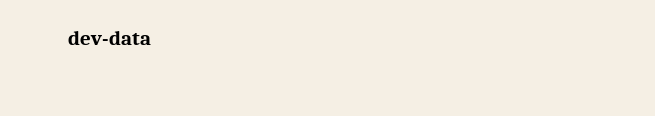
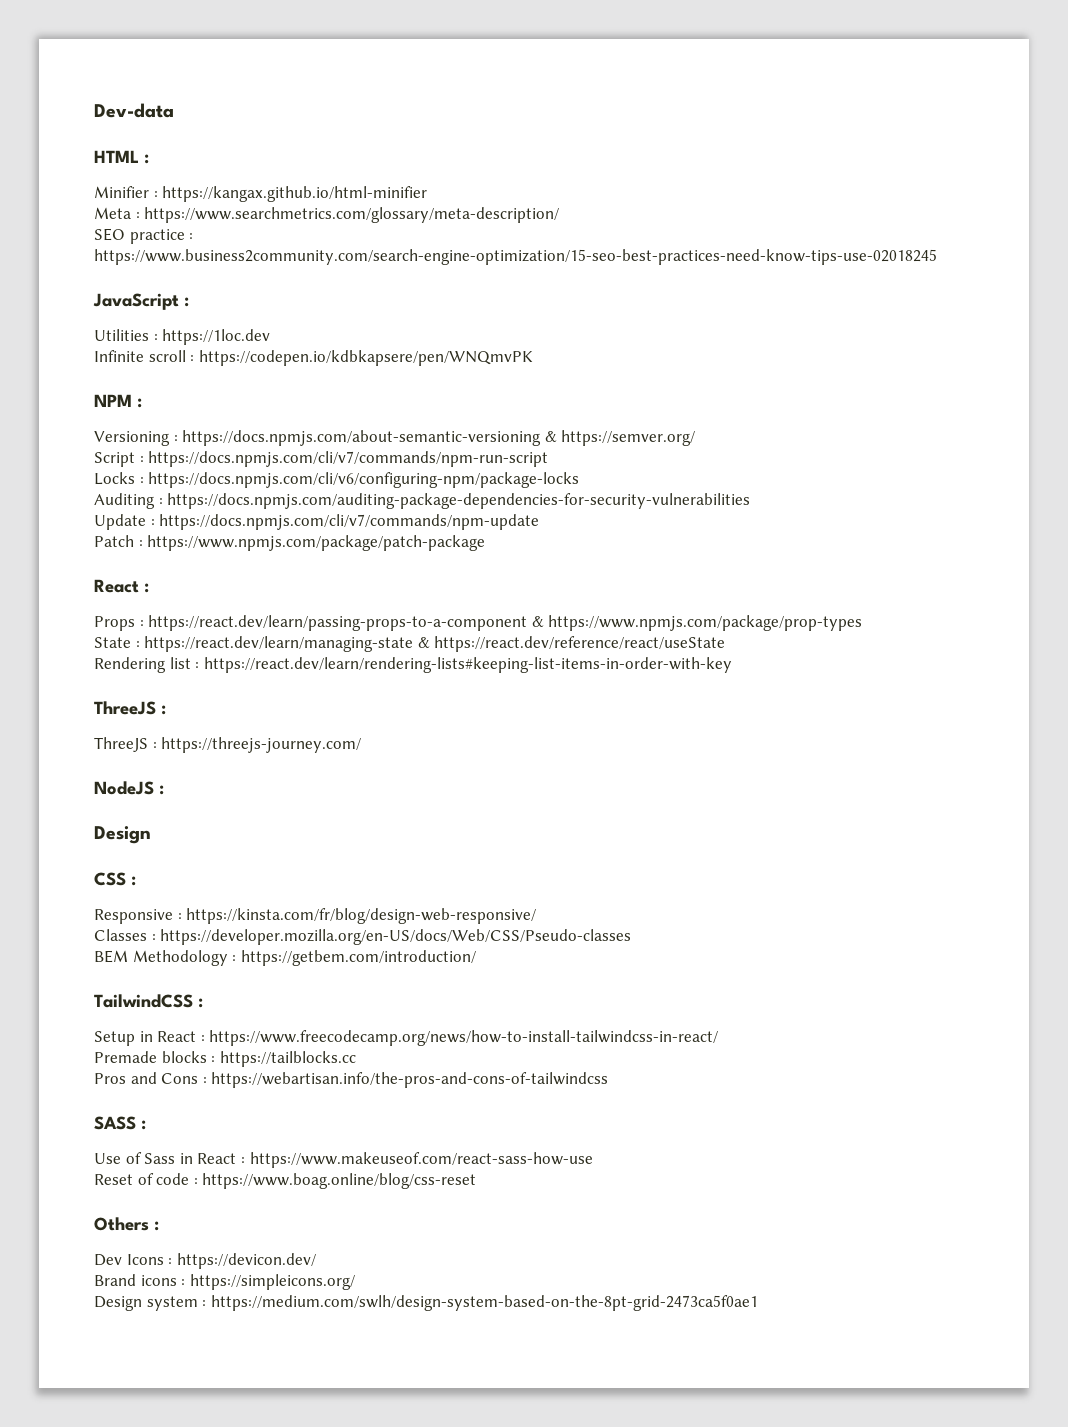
- dev-data
+ Dev-data
+ HTML :
+ Minifier : https://kangax.github.io/html-minifier
+ Meta : https://www.searchmetrics.com/glossary/meta-description/
+ SEO practice : https://www.business2community.com/search-engine-optimization/15-seo-best-practices-need-know-tips-use-02018245
+ JavaScript :
+ Utilities : https://1loc.dev
+ Infinite scroll : https://codepen.io/kdbkapsere/pen/WNQmvPK
+ NPM :
+ Versioning : https://docs.npmjs.com/about-semantic-versioning & https://semver.org/
+ Script : https://docs.npmjs.com/cli/v7/commands/npm-run-script
+ Locks : https://docs.npmjs.com/cli/v6/configuring-npm/package-locks
+ Auditing : https://docs.npmjs.com/auditing-package-dependencies-for-security-vulnerabilities
+ Update : https://docs.npmjs.com/cli/v7/commands/npm-update
+ Patch : https://www.npmjs.com/package/patch-package
+ React :
+ Props : https://react.dev/learn/passing-props-to-a-component & https://www.npmjs.com/package/prop-types
+ State : https://react.dev/learn/managing-state & https://react.dev/reference/react/useState
+ Rendering list : https://react.dev/learn/rendering-lists#keeping-list-items-in-order-with-key
+ ThreeJS :
+ ThreeJS : https://threejs-journey.com/
+ NodeJS :
+ Design
+ CSS :
+ Responsive : https://kinsta.com/fr/blog/design-web-responsive/
+ Classes : https://developer.mozilla.org/en-US/docs/Web/CSS/Pseudo-classes
+ BEM Methodology : https://getbem.com/introduction/
+ TailwindCSS :
+ Setup in React : https://www.freecodecamp.org/news/how-to-install-tailwindcss-in-react/
+ Premade blocks : https://tailblocks.cc
+ Pros and Cons : https://webartisan.info/the-pros-and-cons-of-tailwindcss
+ SASS :
+ Use of Sass in React : https://www.makeuseof.com/react-sass-how-use
+ Reset of code : https://www.boag.online/blog/css-reset
+ Others :
+ Dev Icons : https://devicon.dev/
+ Brand icons : https://simpleicons.org/
+ Design system : https://medium.com/swlh/design-system-based-on-the-8pt-grid-2473ca5f0ae1

